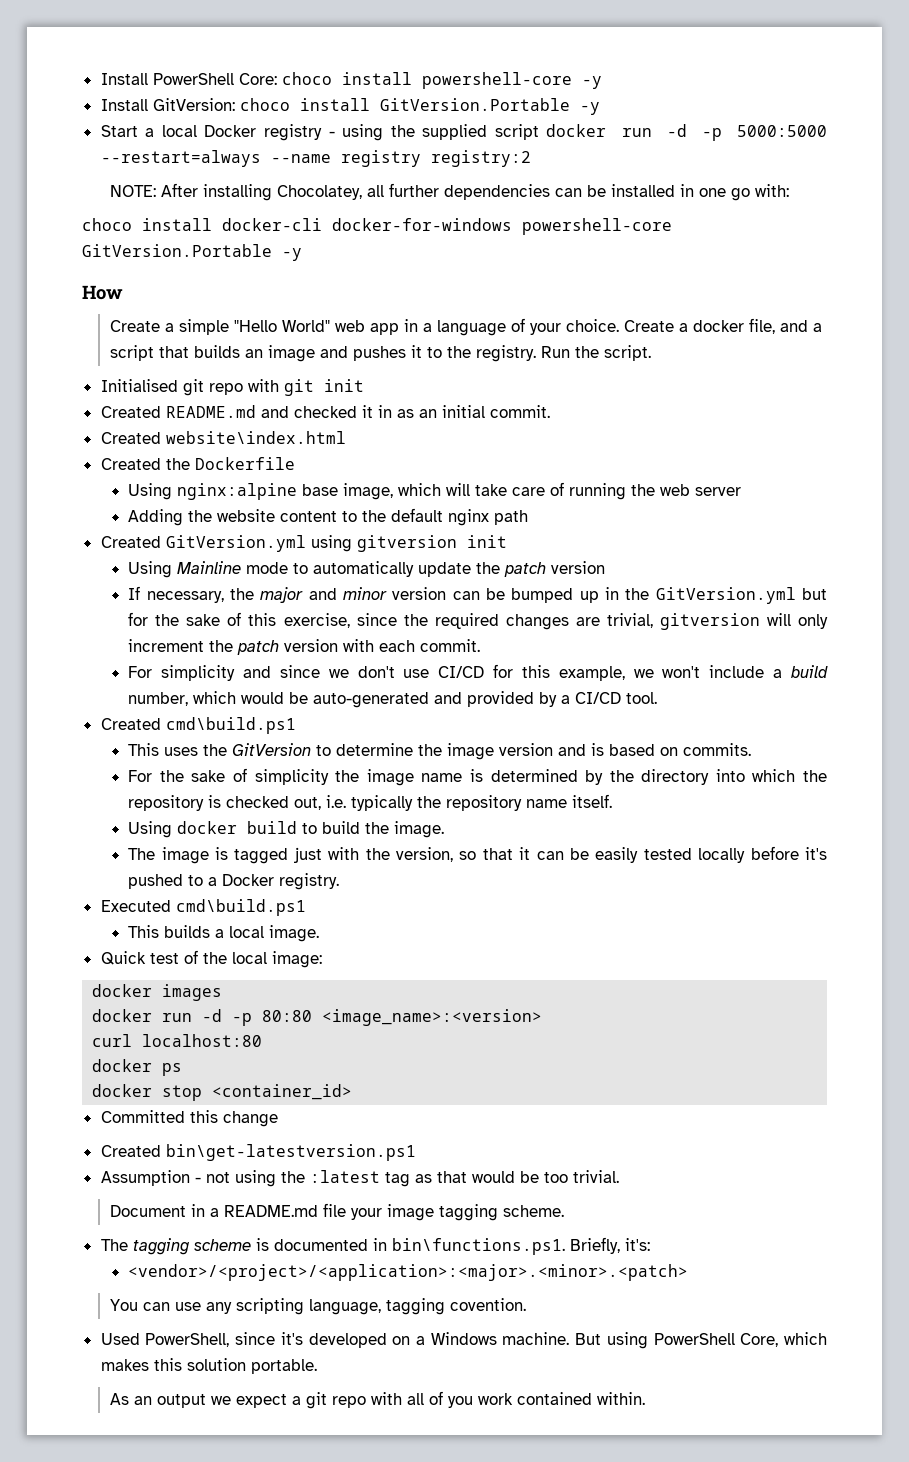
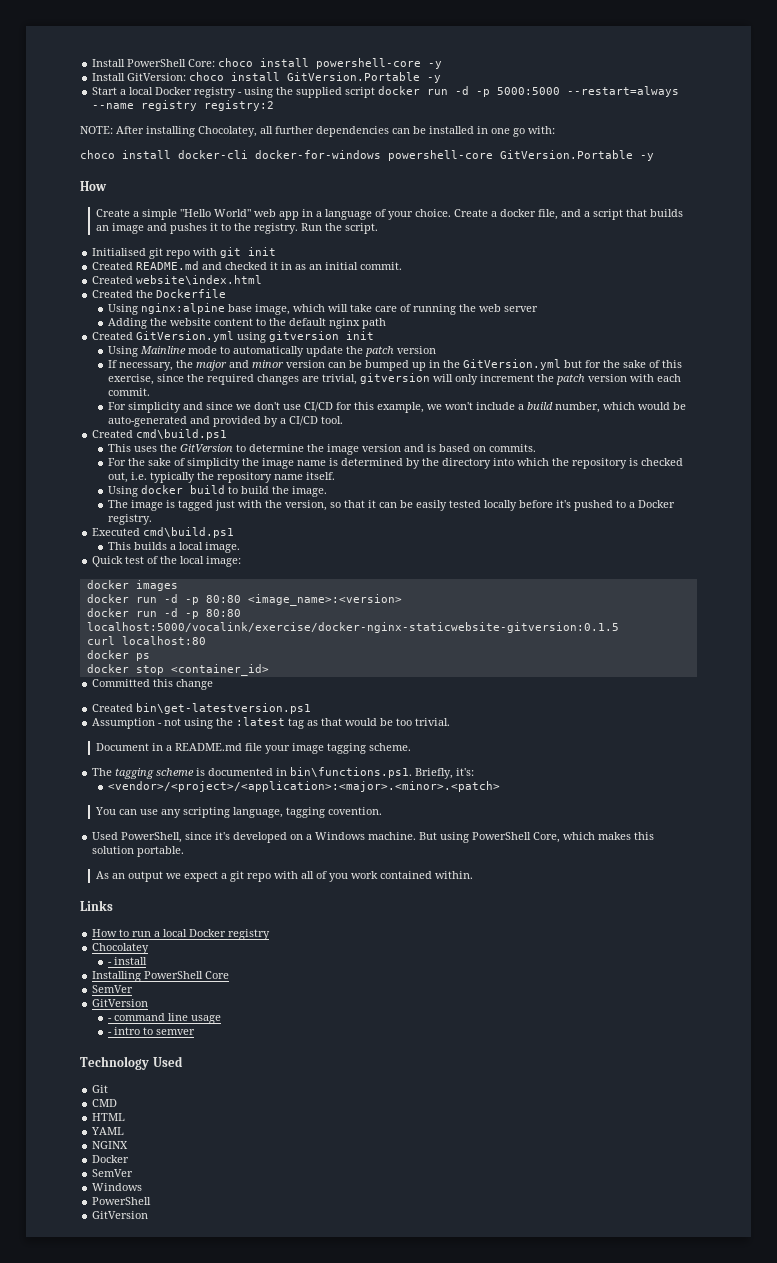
+ docker run -d -p 80:80 localhost:5000/vocalink/exercise/docker-nginx-staticwebsite-gitversion:0.1.5
+ Links
+ How to run a local Docker registry
+ Chocolatey
+ - install
+ Installing PowerShell Core
+ SemVer
+ GitVersion
+ - command line usage
+ - intro to semver
+ Technology Used
+ Git
+ CMD
+ HTML
+ YAML
+ NGINX
+ Docker
+ SemVer
+ Windows
+ PowerShell
+ GitVersion

